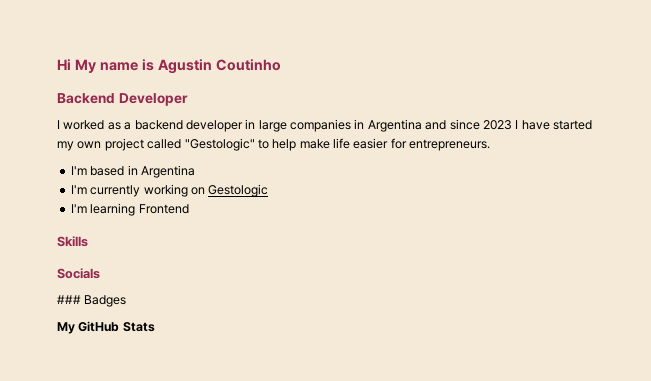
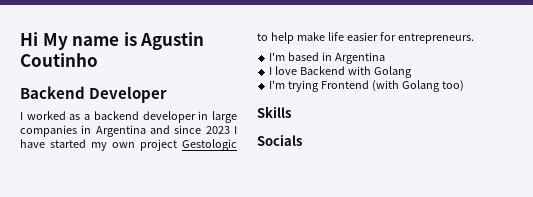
- I worked as a backend developer in large companies in Argentina and since 2023 I have started my own project called "Gestologic" to help make life easier for entrepreneurs.
+ I worked as a backend developer in large companies in Argentina and since 2023 I have started my own project Gestologic to help make life easier for entrepreneurs.
- I'm currently working on Gestologic
- I'm learning Frontend
+ I love Backend with Golang
+ I'm trying Frontend (with Golang too)
- ### Badges
- My GitHub Stats

